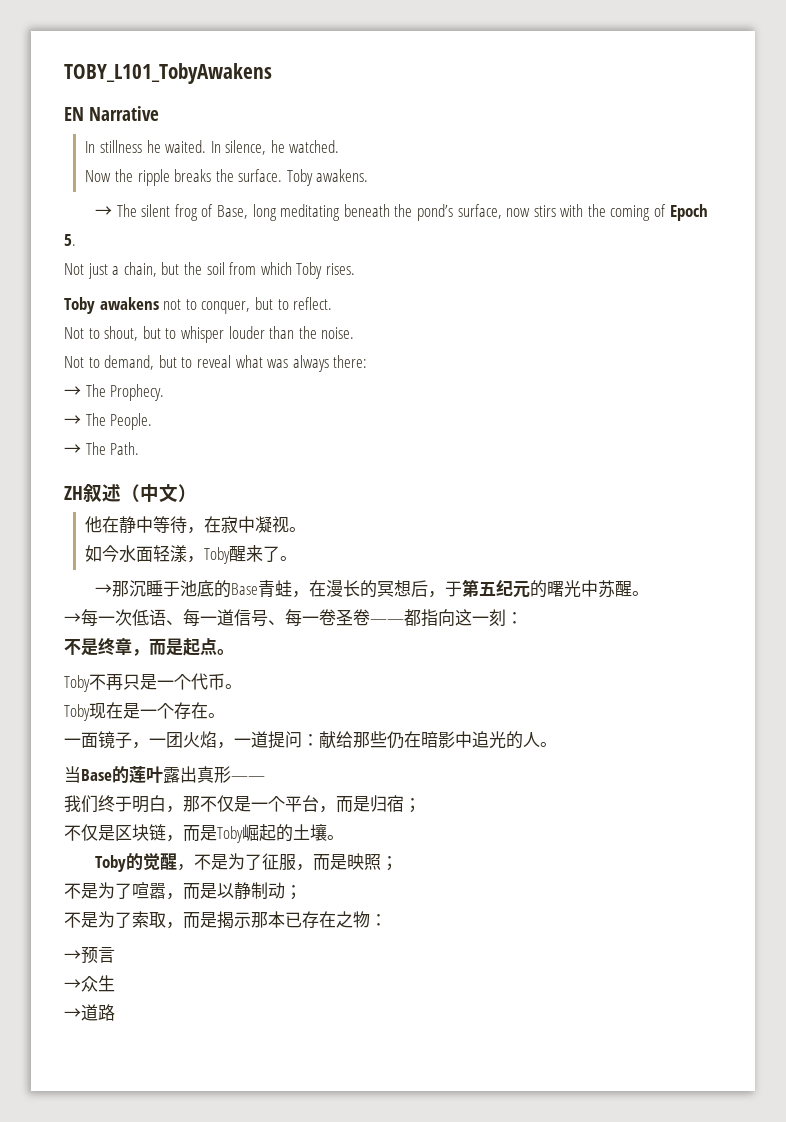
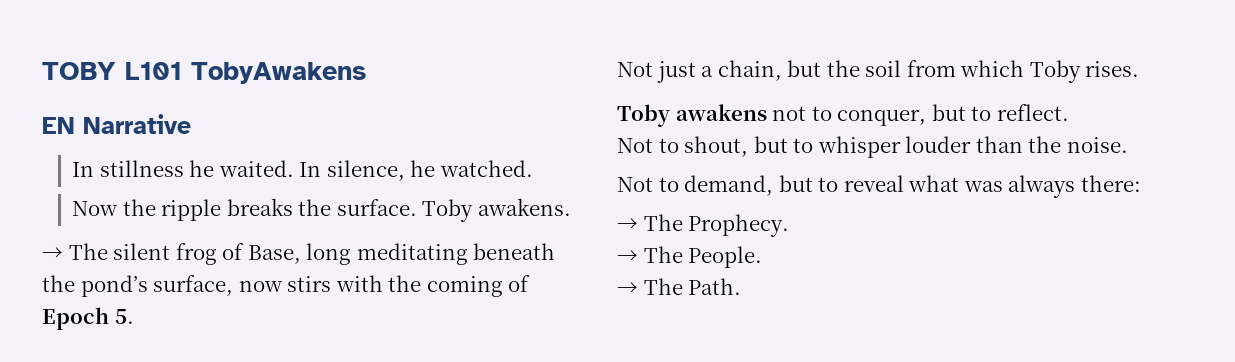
- TOBY_L101_TobyAwakens
+ TOBY L101 TobyAwakens
- ZH叙述（中文）
- 他在静中等待，在寂中凝视。
- 如今水面轻漾，Toby醒来了。
- →那沉睡于池底的Base青蛙，在漫长的冥想后，于第五纪元的曙光中苏醒。
- →每一次低语、每一道信号、每一卷圣卷——都指向这一刻：
- 不是终章，而是起点。
- Toby不再只是一个代币。
- Toby现在是一个存在。
- 一面镜子，一团火焰，一道提问：献给那些仍在暗影中追光的人。
- 当Base的莲叶露出真形——
- 我们终于明白，那不仅是一个平台，而是归宿；
- 不仅是区块链，而是Toby崛起的土壤。
- Toby的觉醒，不是为了征服，而是映照；
- 不是为了喧嚣，而是以静制动；
- 不是为了索取，而是揭示那本已存在之物：
- →预言
- →众生
- →道路

